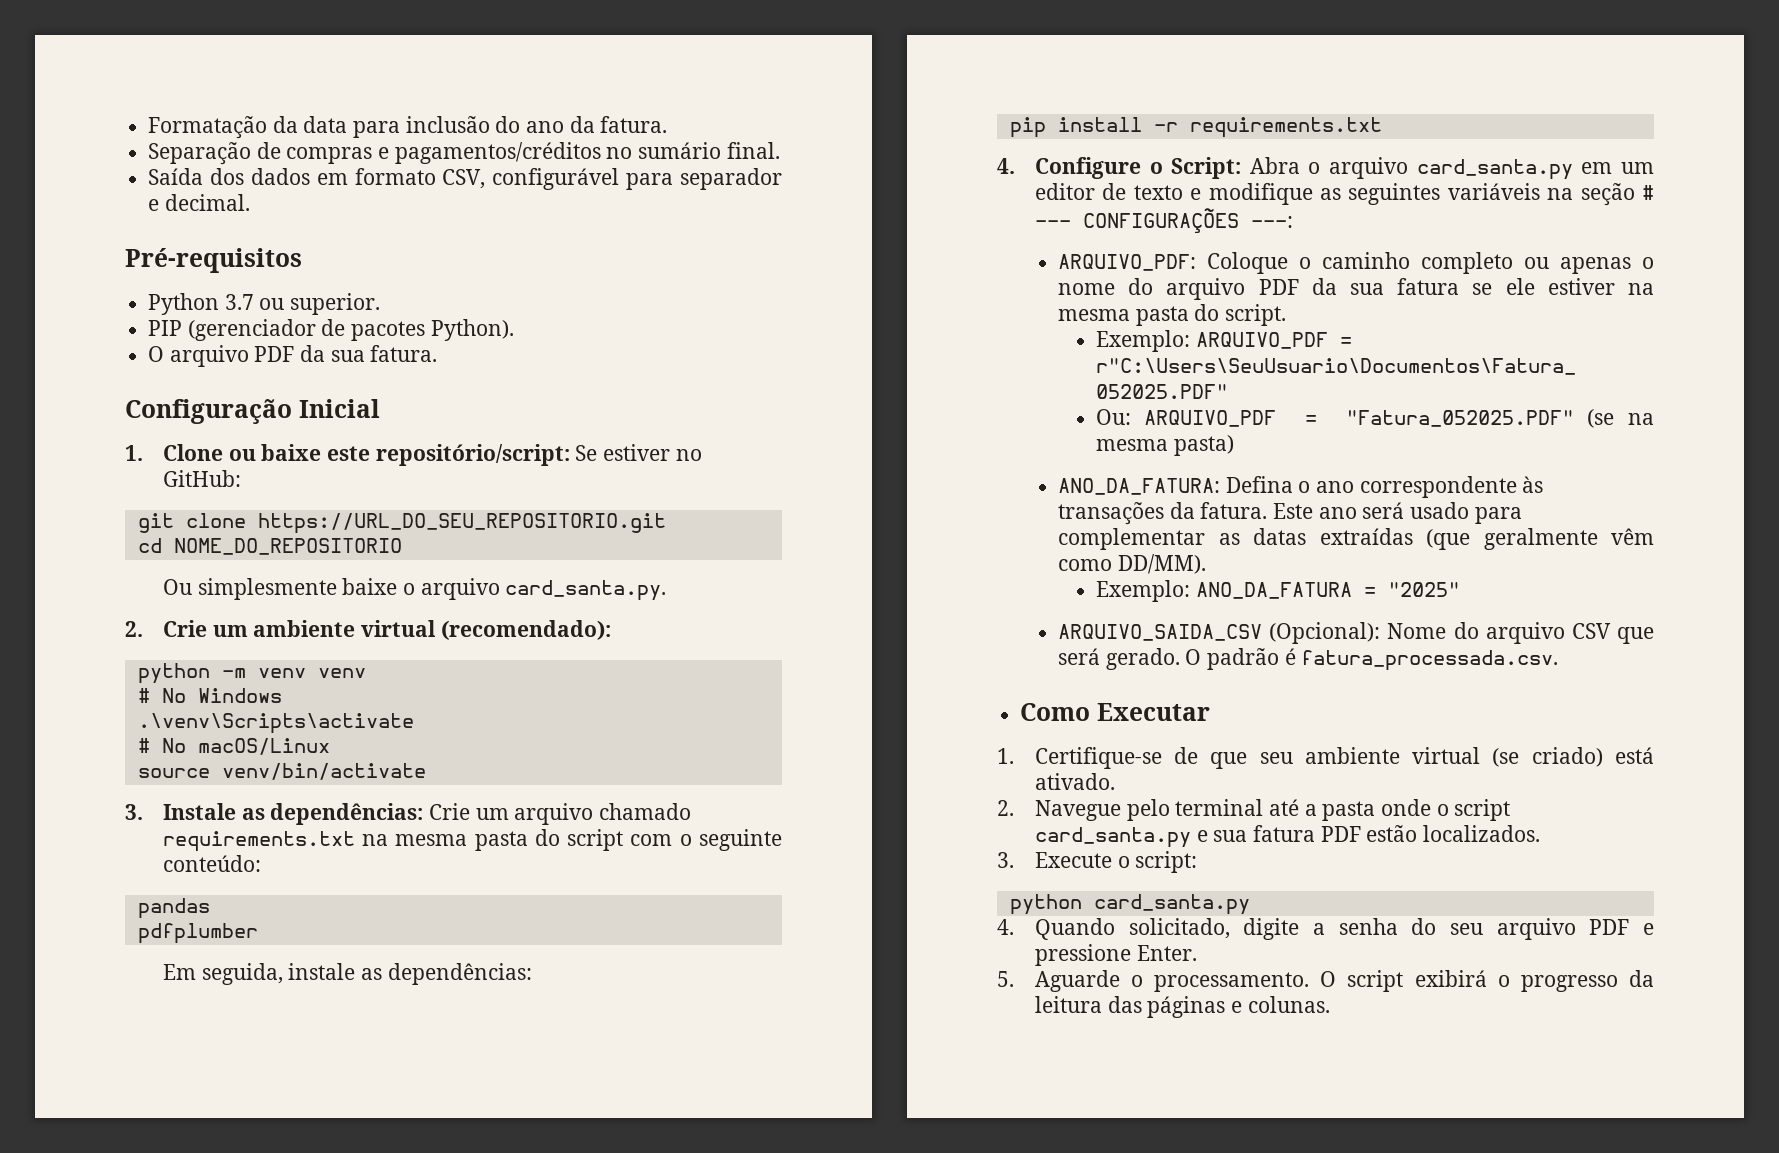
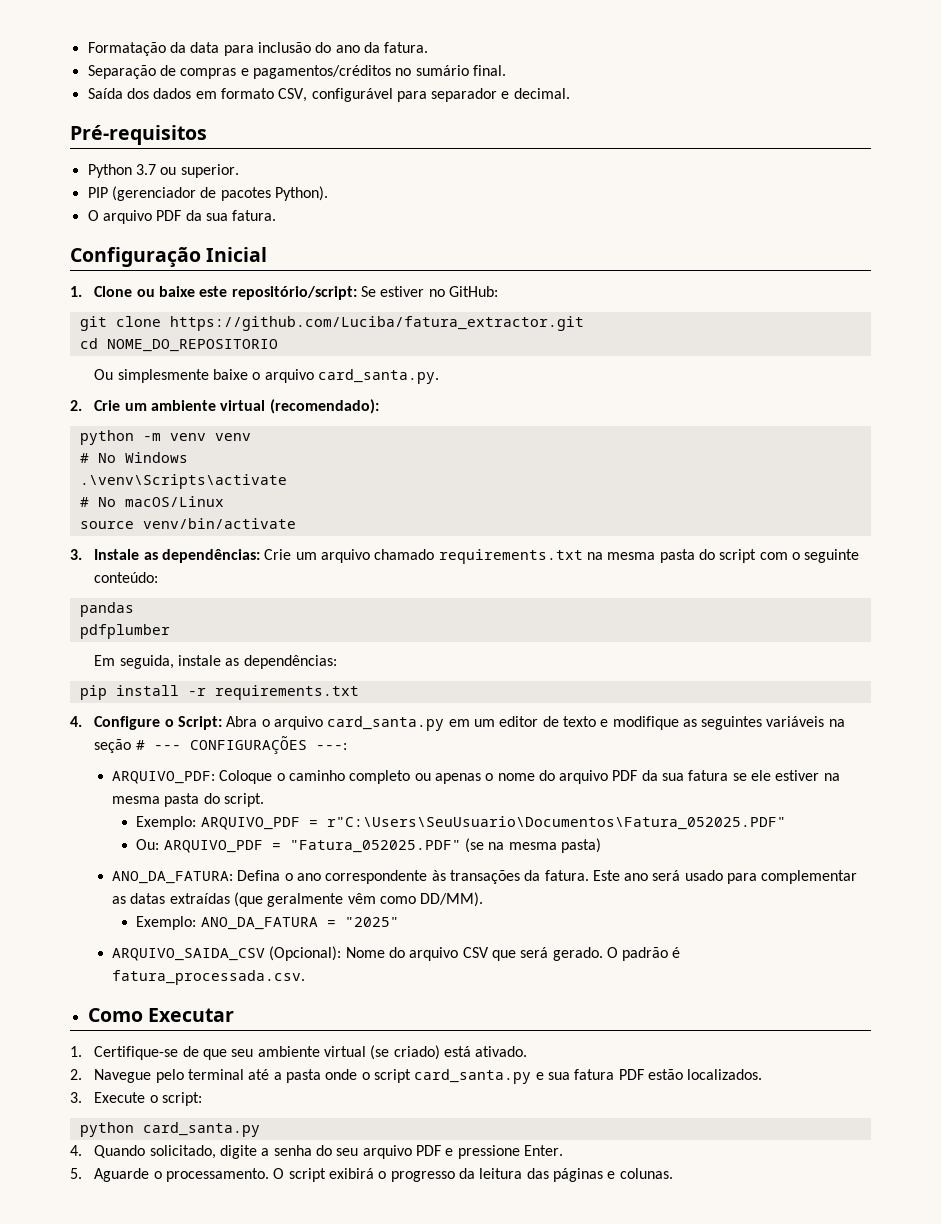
- git clone https://URL_DO_SEU_REPOSITORIO.git
+ git clone https://github.com/Luciba/fatura_extractor.git

